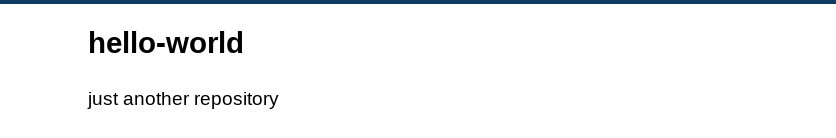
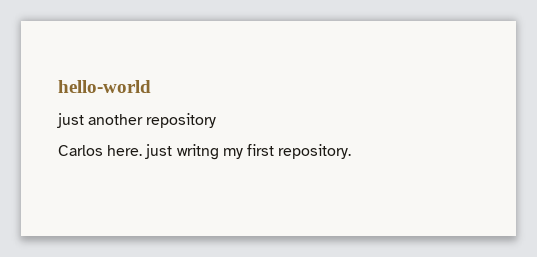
+ Carlos here. just writng my first repository.

